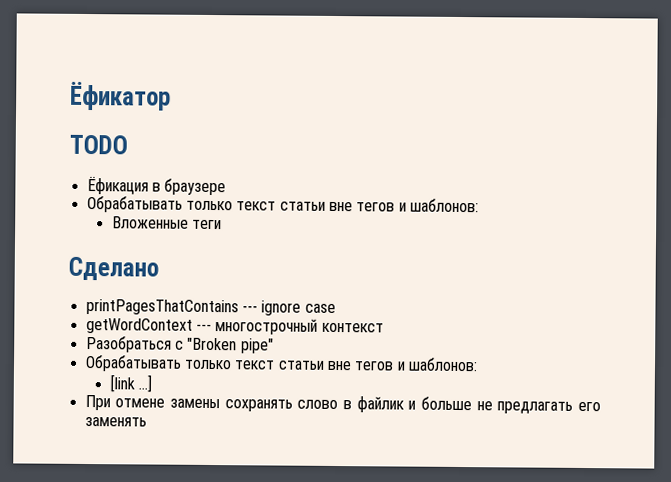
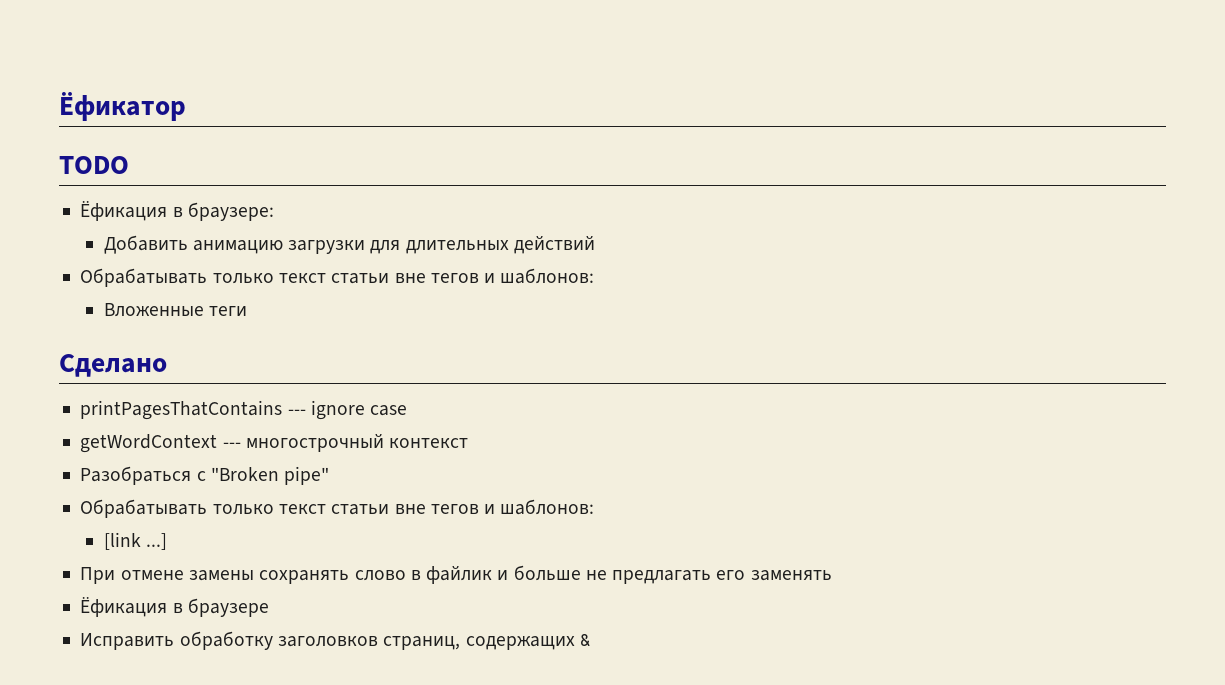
- Ёфикация в браузере
+ Ёфикация в браузере:
+ Добавить анимацию загрузки для длительных действий
+ Ёфикация в браузере
+ Исправить обработку заголовков страниц, содержащих &

